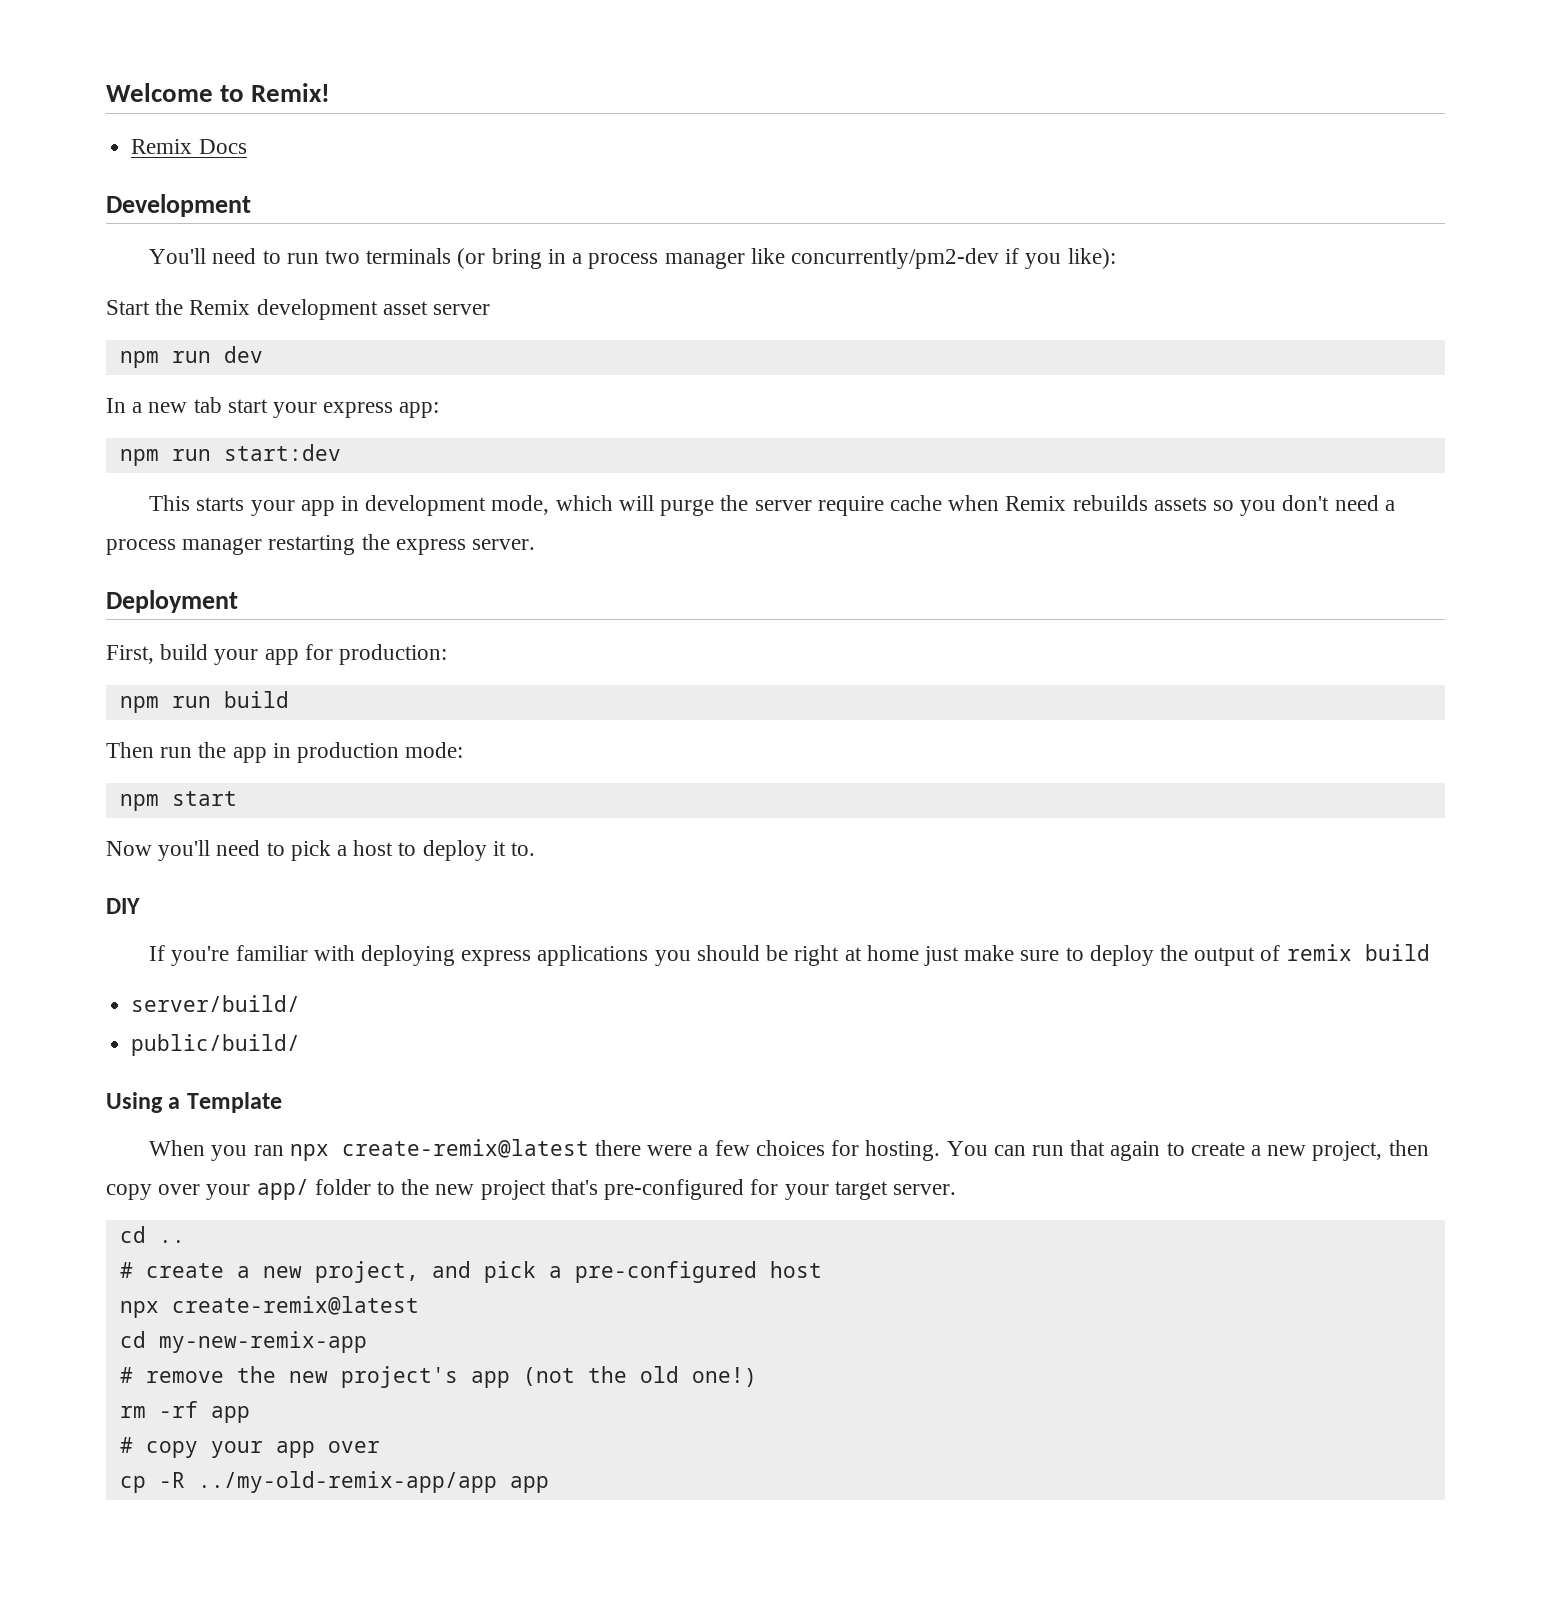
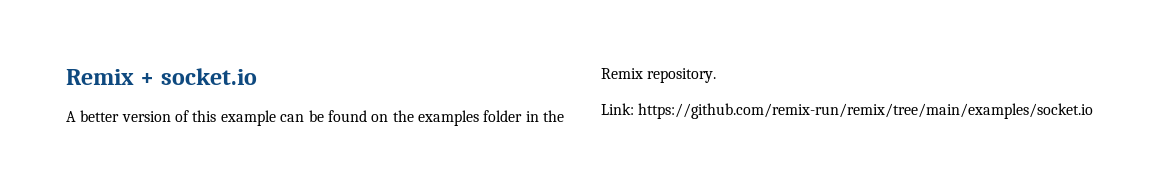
- Welcome to Remix!
- Remix Docs
- Development
- You'll need to run two terminals (or bring in a process manager like concurrently/pm2-dev if you like):
- Start the Remix development asset server
- npm run dev
- In a new tab start your express app:
- npm run start:dev
- This starts your app in development mode, which will purge the server require cache when Remix rebuilds assets so you don't need a process manager restarting the express server.
- Deployment
- First, build your app for production:
- npm run build
- Then run the app in production mode:
- npm start
- Now you'll need to pick a host to deploy it to.
- DIY
- If you're familiar with deploying express applications you should be right at home just make sure to deploy the output of remix build
- server/build/
- public/build/
- Using a Template
- When you ran npx create-remix@latest there were a few choices for hosting. You can run that again to create a new project, then copy over your app/ folder to the new project that's pre-configured for your target server.
- cd ..
- # create a new project, and pick a pre-configured host
- npx create-remix@latest
- cd my-new-remix-app
- # remove the new project's app (not the old one!)
- rm -rf app
- # copy your app over
- cp -R ../my-old-remix-app/app app
+ Remix + socket.io
+ A better version of this example can be found on the examples folder in the Remix repository.
+ Link: https://github.com/remix-run/remix/tree/main/examples/socket.io

